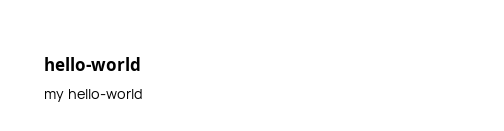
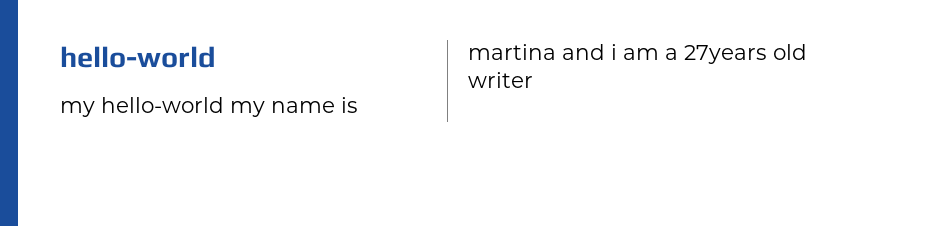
- my hello-world
+ my hello-world my name is martina and i am a 27years old writer

